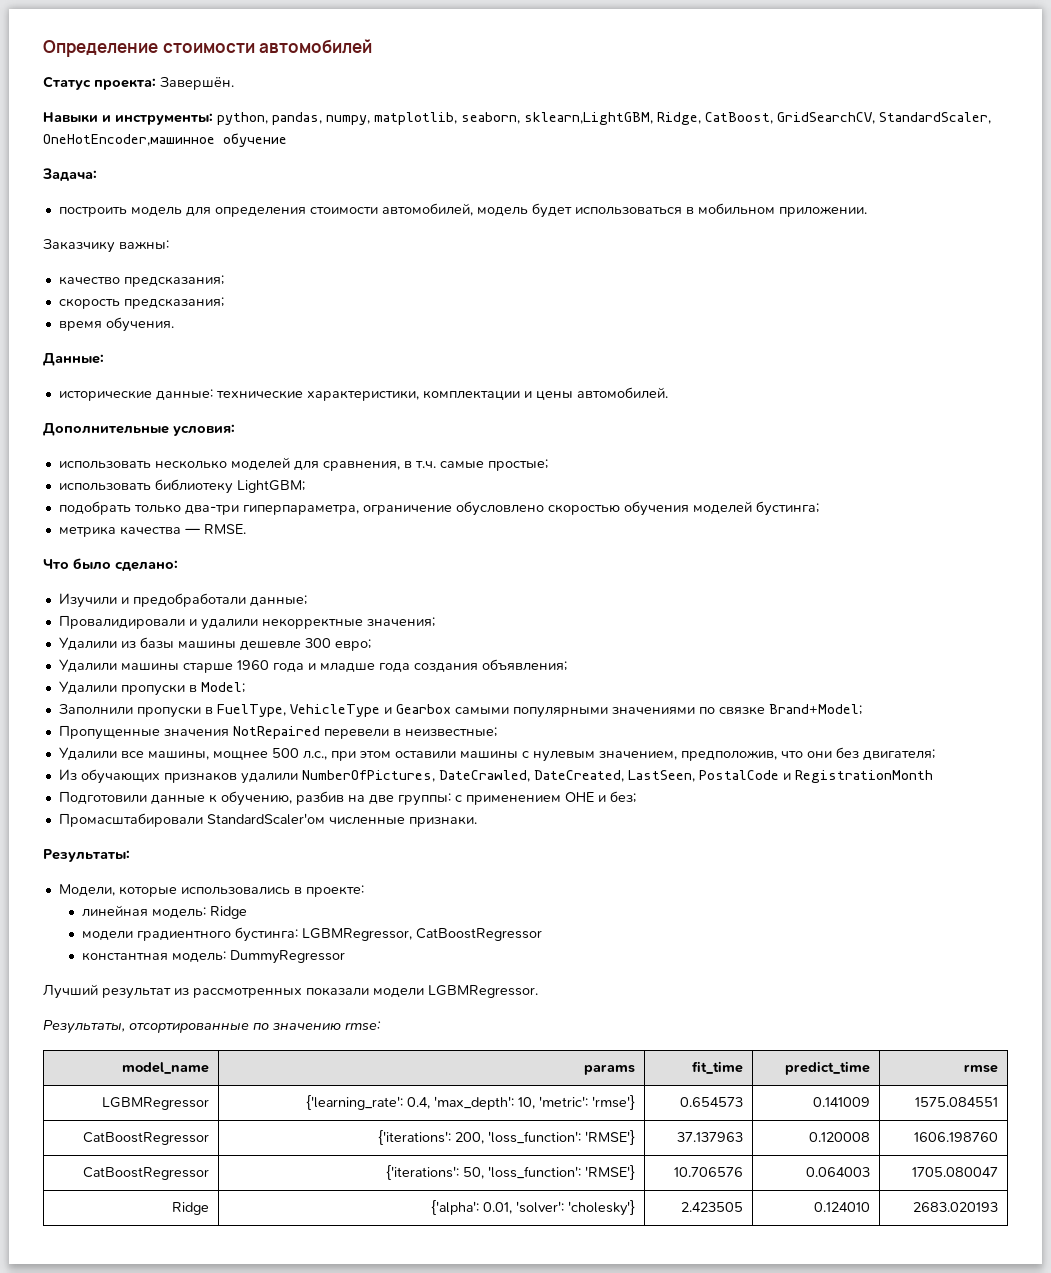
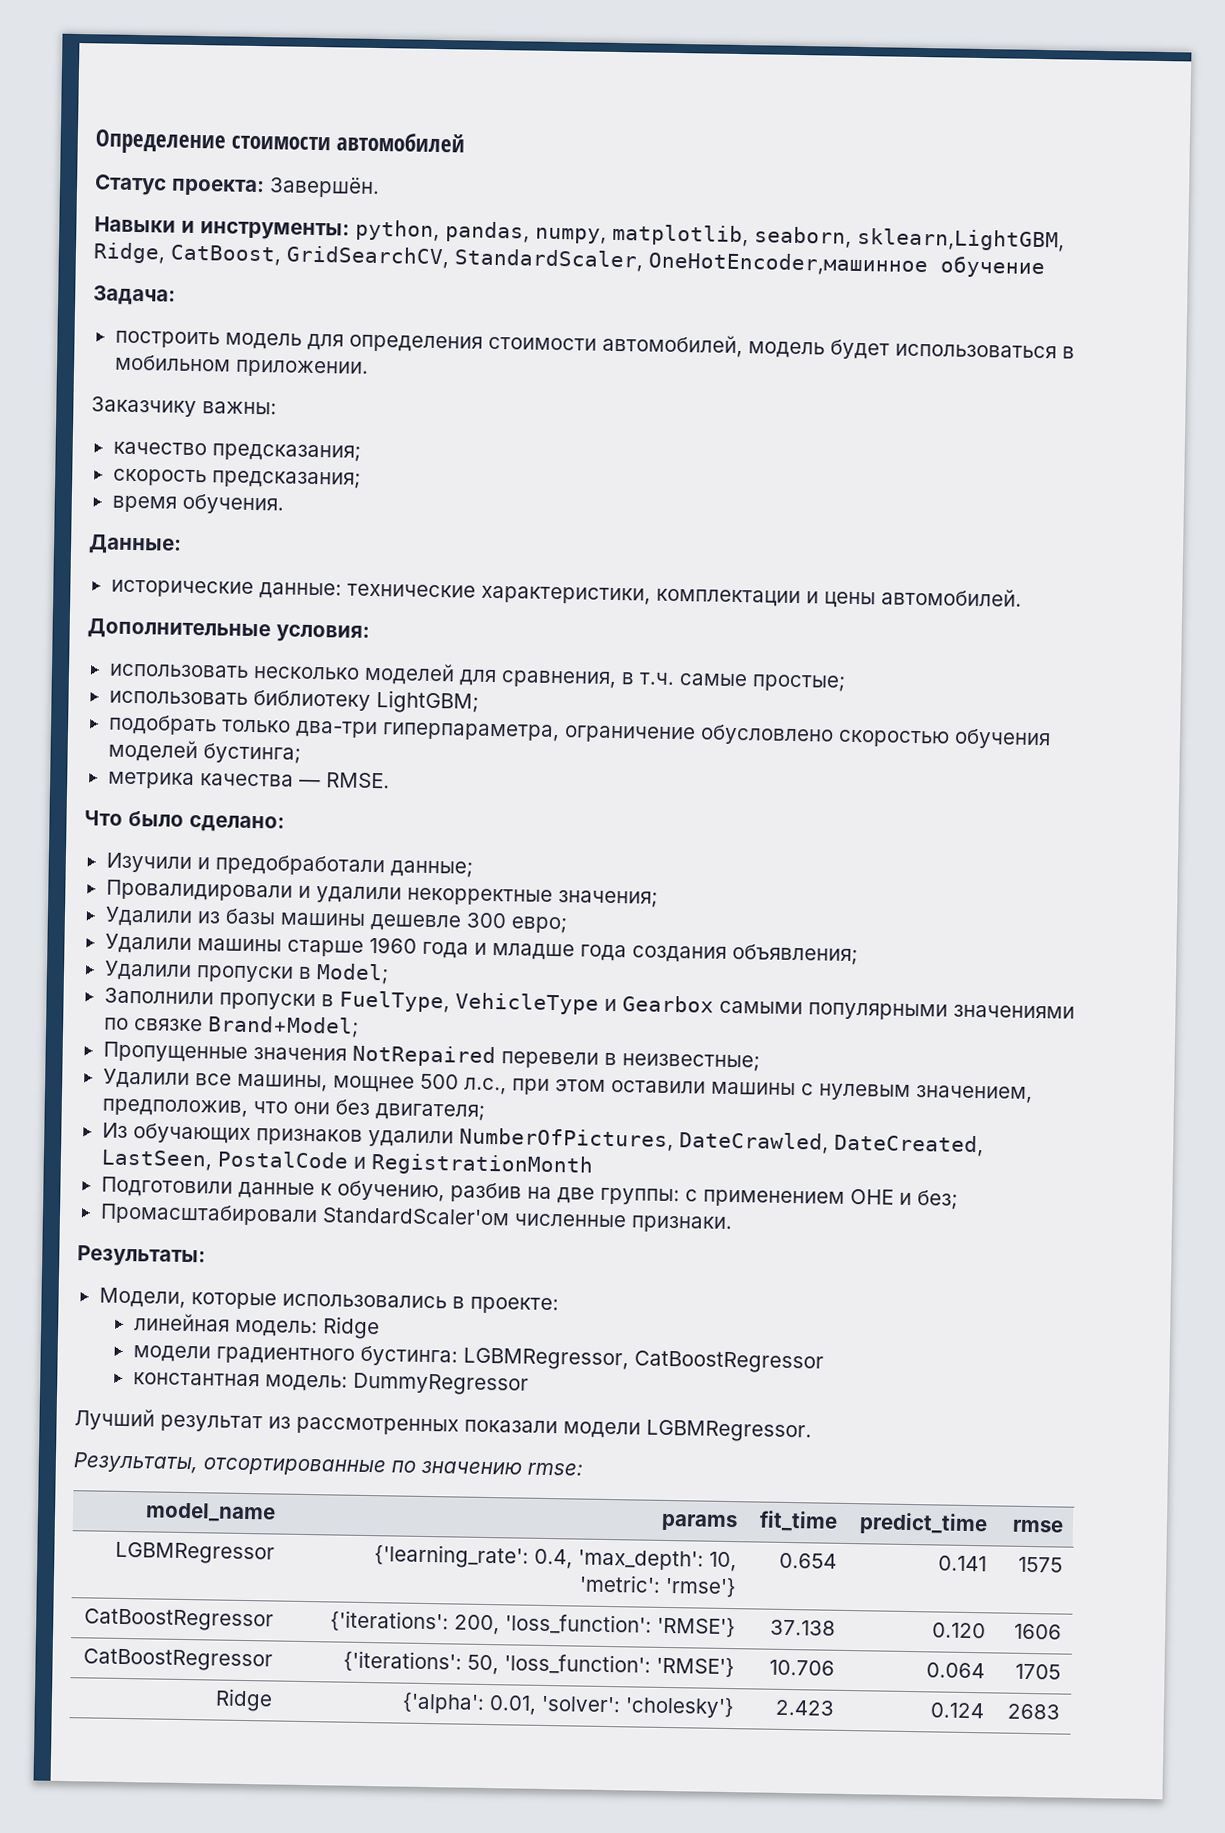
- LGBMRegressor | {'learning_rate': 0.4, 'max_depth': 10, 'metric': 'rmse'} | 0.654573 | 0.141009 | 1575.084551
+ LGBMRegressor | {'learning_rate': 0.4, 'max_depth': 10, 'metric': 'rmse'} | 0.654 | 0.141 | 1575
- CatBoostRegressor | {'iterations': 200, 'loss_function': 'RMSE'} | 37.137963 | 0.120008 | 1606.198760
+ CatBoostRegressor | {'iterations': 200, 'loss_function': 'RMSE'} | 37.138 | 0.120 | 1606
- CatBoostRegressor | {'iterations': 50, 'loss_function': 'RMSE'} | 10.706576 | 0.064003 | 1705.080047
+ CatBoostRegressor | {'iterations': 50, 'loss_function': 'RMSE'} | 10.706 | 0.064 | 1705
- Ridge | {'alpha': 0.01, 'solver': 'cholesky'} | 2.423505 | 0.124010 | 2683.020193
+ Ridge | {'alpha': 0.01, 'solver': 'cholesky'} | 2.423 | 0.124 | 2683

